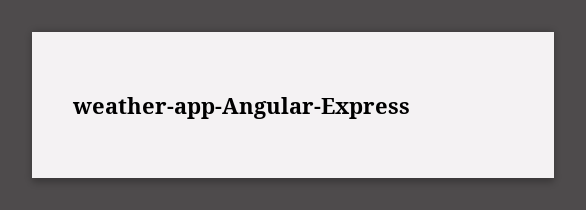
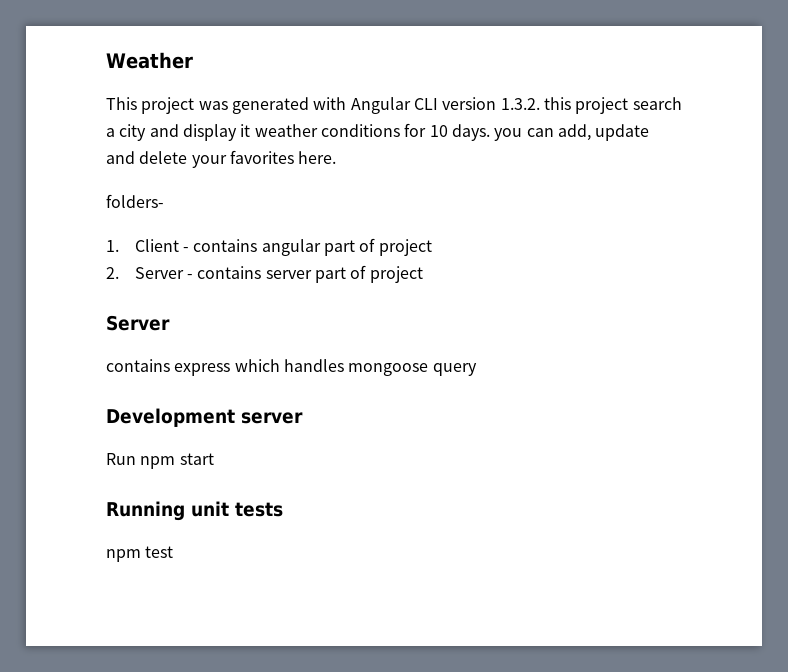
- weather-app-Angular-Express
+ Weather
+ This project was generated with Angular CLI version 1.3.2. this project search a city and display it weather conditions for 10 days. you can add, update and delete your favorites here.
+ folders-
+ 1. Client - contains angular part of project
+ 2. Server - contains server part of project
+ Server
+ contains express which handles mongoose query
+ Development server
+ Run npm start
+ Running unit tests
+ npm test

